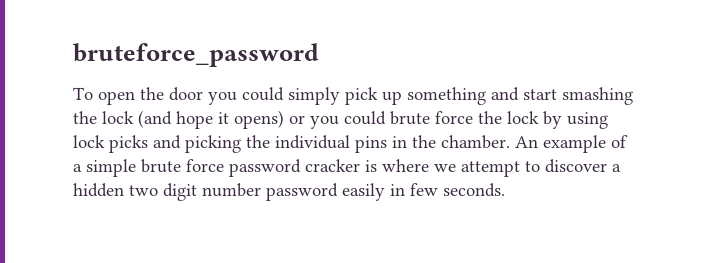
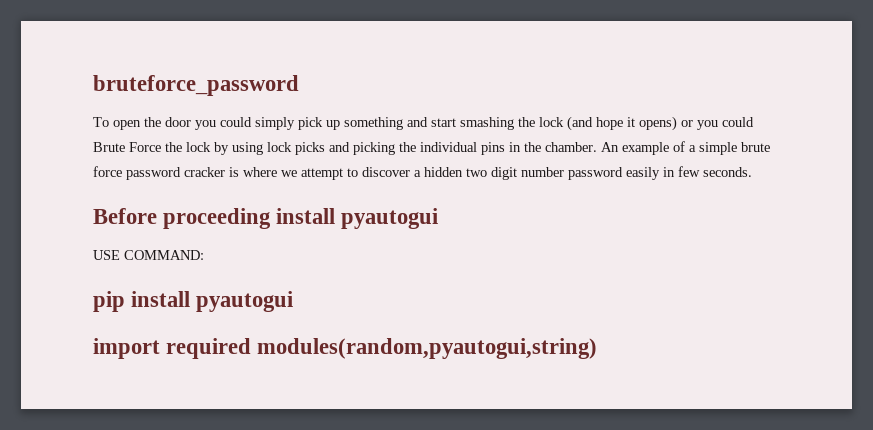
- To open the door you could simply pick up something and start smashing the lock (and hope it opens) or you could brute force the lock by using lock picks and picking the individual pins in the chamber.
+ To open the door you could simply pick up something and start smashing the lock (and hope it opens) or you could Brute Force the lock by using lock picks and picking the individual pins in the chamber.
+ Before proceeding install pyautogui
+ USE COMMAND:
+ pip install pyautogui
+ import required modules(random,pyautogui,string)

